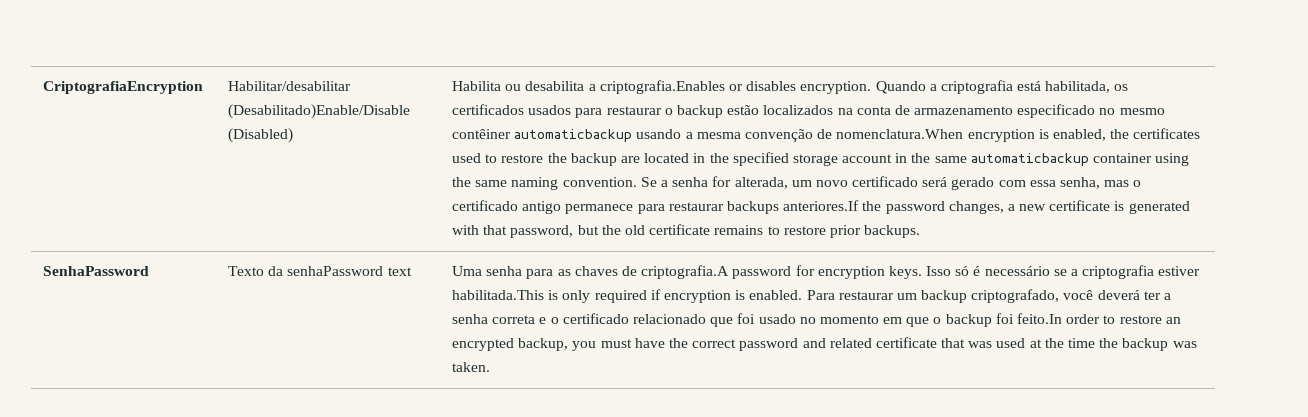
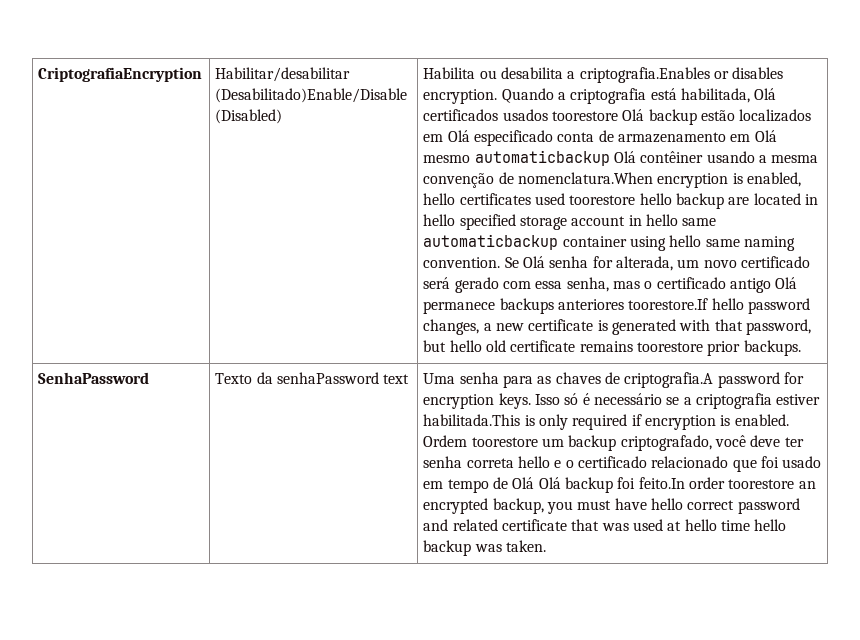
- Quando a criptografia está habilitada, os certificados usados para restaurar o backup estão localizados na conta de armazenamento especificado no mesmo contêiner automaticbackup usando a mesma convenção de nomenclatura.When encryption is enabled, the certificates used to restore the backup are located in the specified storage account in the same automaticbackup container using the same naming convention.
+ Quando a criptografia está habilitada, Olá certificados usados toorestore Olá backup estão localizados em Olá especificado conta de armazenamento em Olá mesmo automaticbackup Olá contêiner usando a mesma convenção de nomenclatura.When encryption is enabled, hello certificates used toorestore hello backup are located in hello specified storage account in hello same automaticbackup container using hello same naming convention.
- Se a senha for alterada, um novo certificado será gerado com essa senha, mas o certificado antigo permanece para restaurar backups anteriores.If the password changes, a new certificate is generated with that password, but the old certificate remains to restore prior backups.
+ Se Olá senha for alterada, um novo certificado será gerado com essa senha, mas o certificado antigo Olá permanece backups anteriores toorestore.If hello password changes, a new certificate is generated with that password, but hello old certificate remains toorestore prior backups.
- Para restaurar um backup criptografado, você deverá ter a senha correta e o certificado relacionado que foi usado no momento em que o backup foi feito.In order to restore an encrypted backup, you must have the correct password and related certificate that was used at the time the backup was taken.
+ Ordem toorestore um backup criptografado, você deve ter senha correta hello e o certificado relacionado que foi usado em tempo de Olá Olá backup foi feito.In order toorestore an encrypted backup, you must have hello correct password and related certificate that was used at hello time hello backup was taken.

